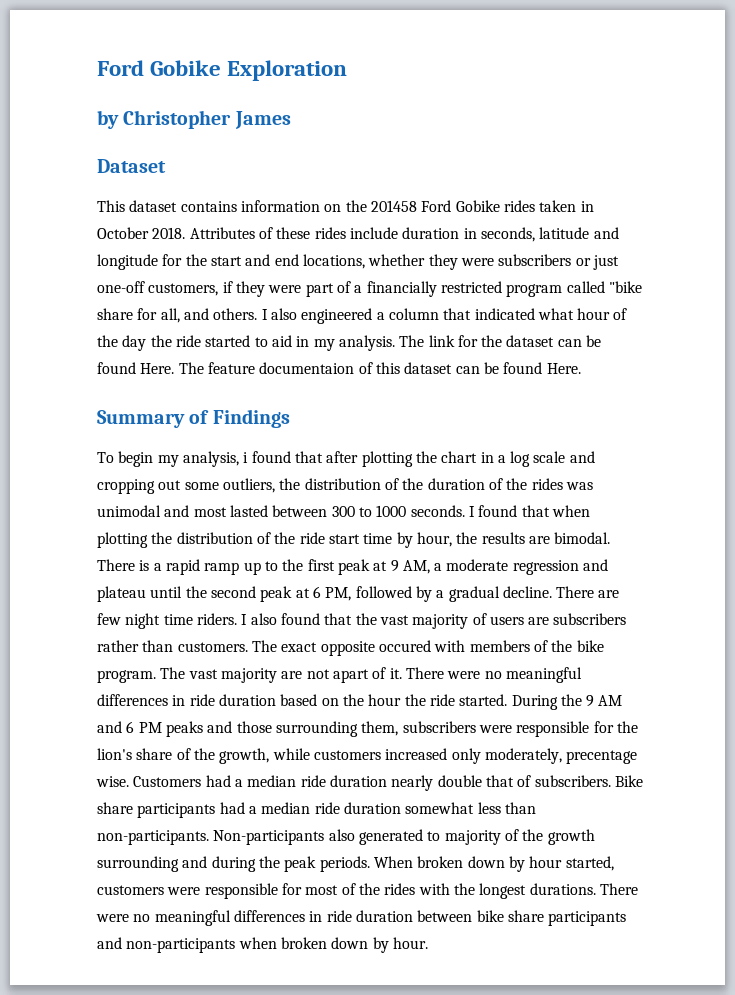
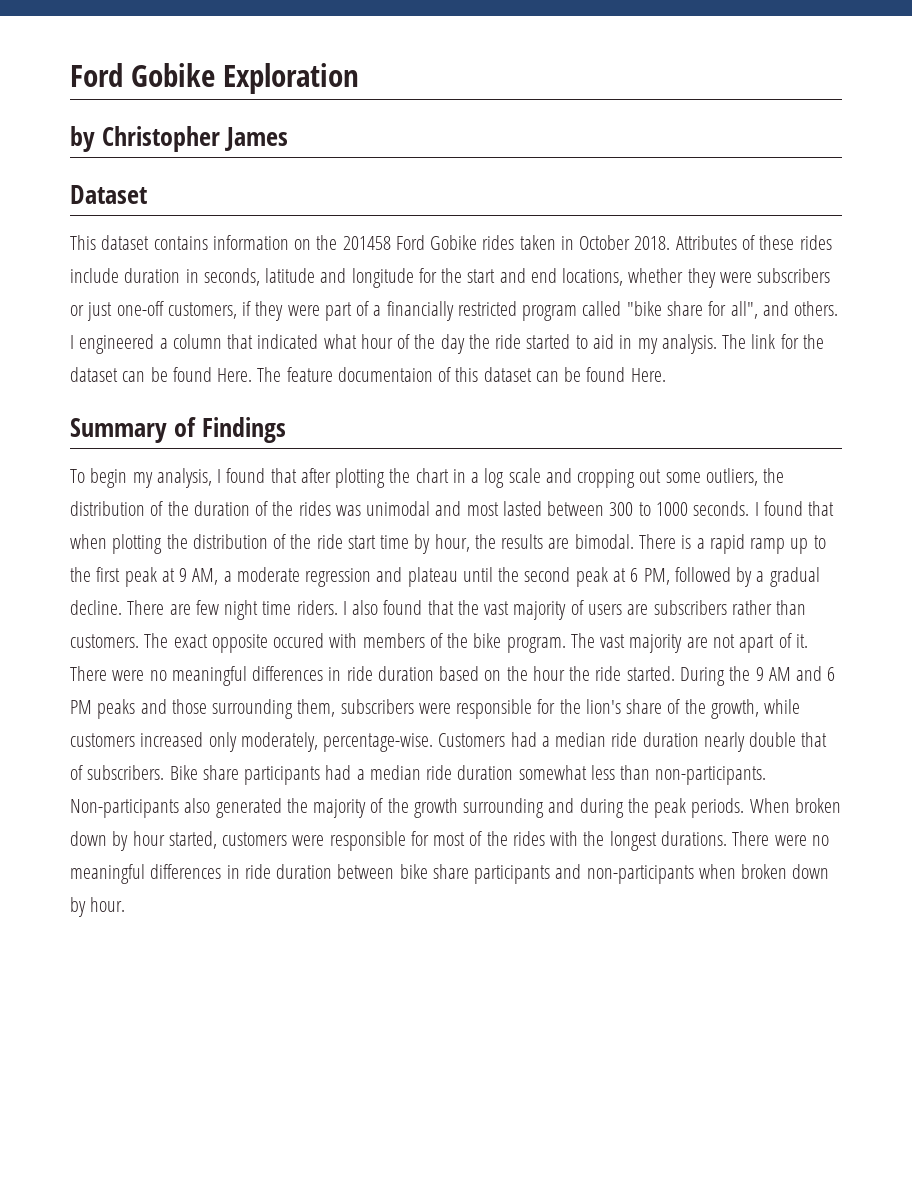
- Attributes of these rides include duration in seconds, latitude and longitude for the start and end locations, whether they were subscribers or just one-off customers, if they were part of a financially restricted program called "bike share for all, and others.
+ Attributes of these rides include duration in seconds, latitude and longitude for the start and end locations, whether they were subscribers or just one-off customers, if they were part of a financially restricted program called "bike share for all", and others.
- I also engineered a column that indicated what hour of the day the ride started to aid in my analysis.
+ I engineered a column that indicated what hour of the day the ride started to aid in my analysis.
- To begin my analysis, i found that after plotting the chart in a log scale and cropping out some outliers, the distribution of the duration of the rides was unimodal and most lasted between 300 to 1000 seconds.
+ To begin my analysis, I found that after plotting the chart in a log scale and cropping out some outliers, the distribution of the duration of the rides was unimodal and most lasted between 300 to 1000 seconds.
- During the 9 AM and 6 PM peaks and those surrounding them, subscribers were responsible for the lion's share of the growth, while customers increased only moderately, precentage wise.
+ During the 9 AM and 6 PM peaks and those surrounding them, subscribers were responsible for the lion's share of the growth, while customers increased only moderately, percentage-wise.
- Non-participants also generated to majority of the growth surrounding and during the peak periods.
+ Non-participants also generated the majority of the growth surrounding and during the peak periods.

